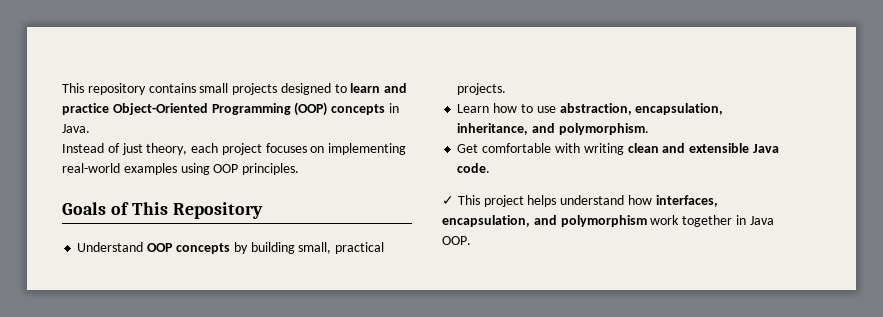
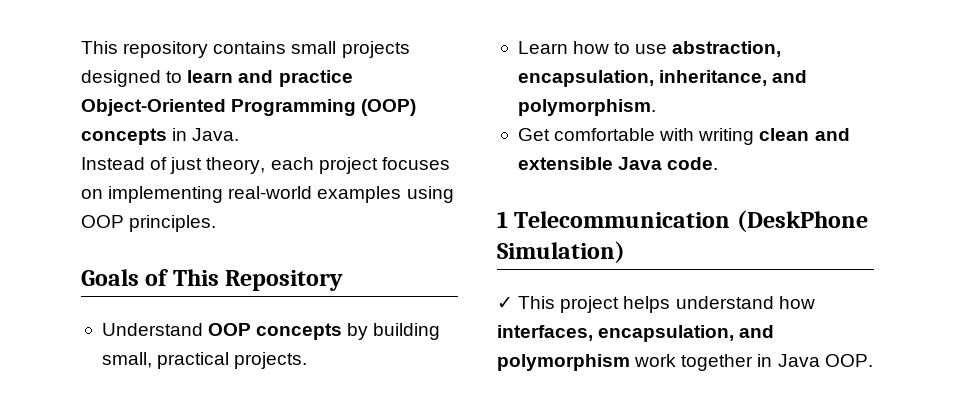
+ 1 Telecommunication (DeskPhone Simulation)

